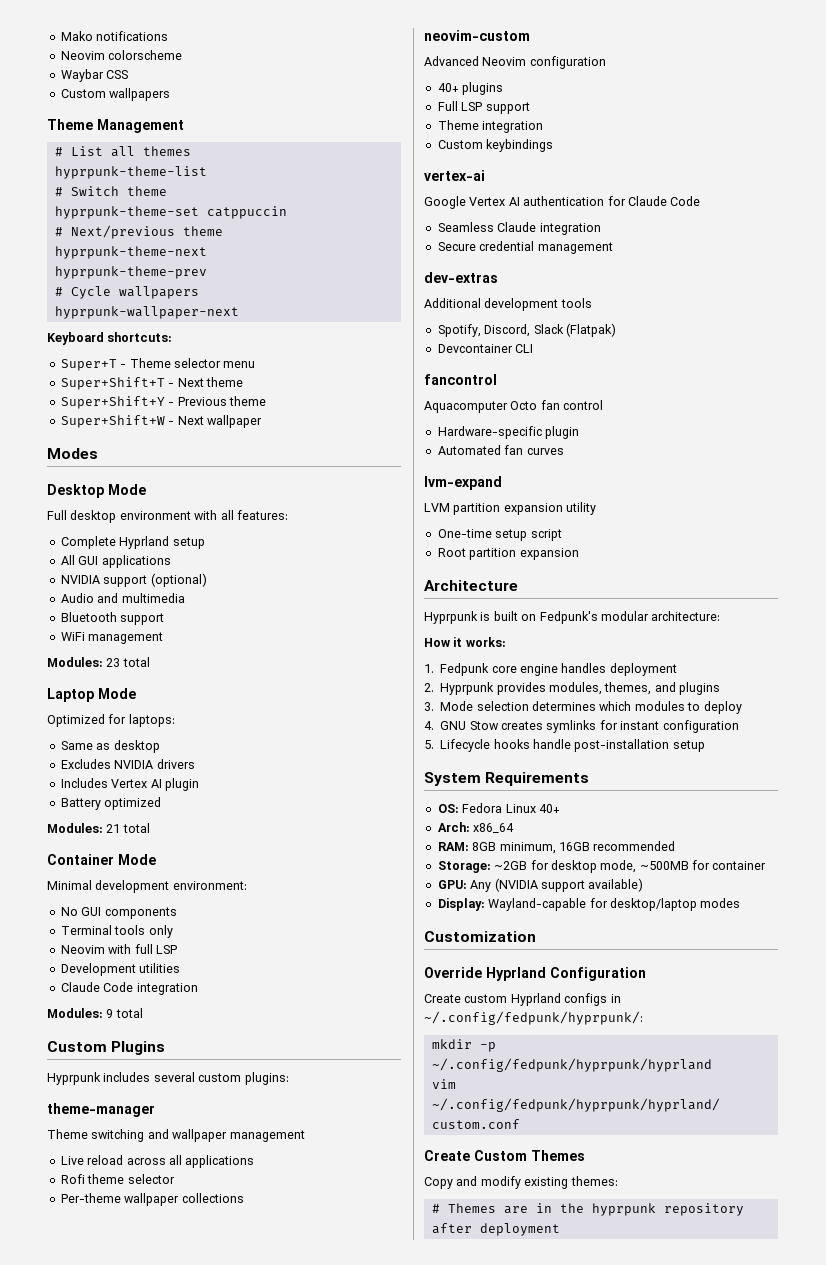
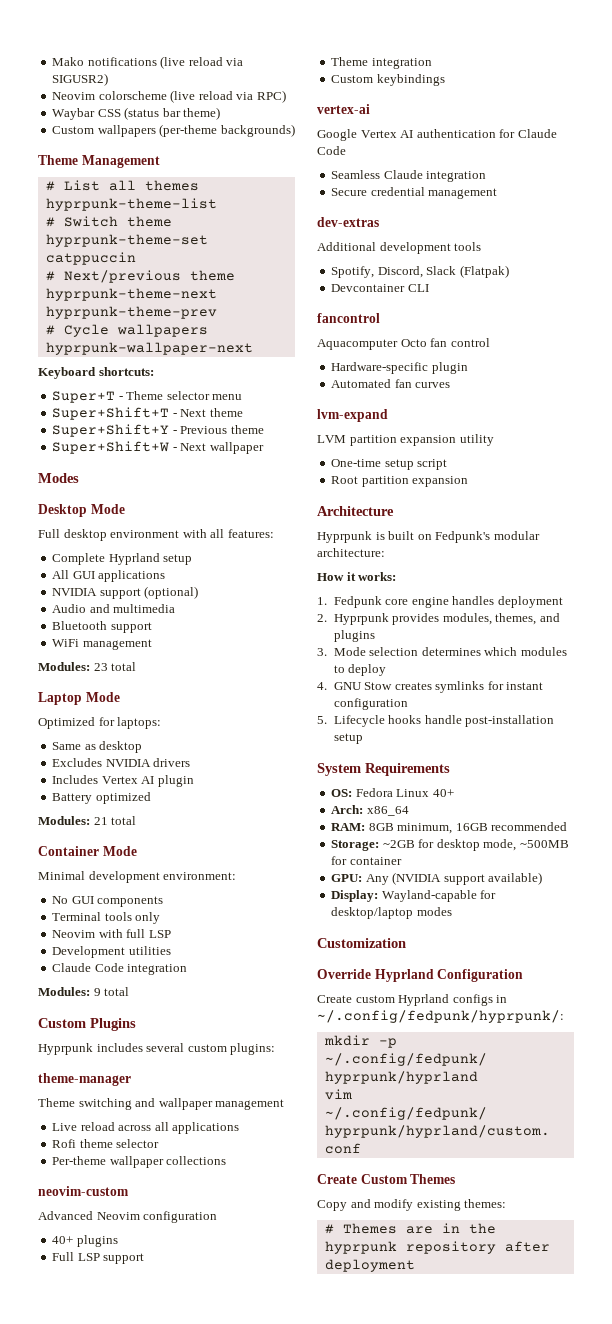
- Mako notifications
- Neovim colorscheme
+ Mako notifications (live reload via SIGUSR2)
+ Neovim colorscheme (live reload via RPC)
- Waybar CSS
+ Waybar CSS (status bar theme)
- Custom wallpapers
+ Custom wallpapers (per-theme backgrounds)

